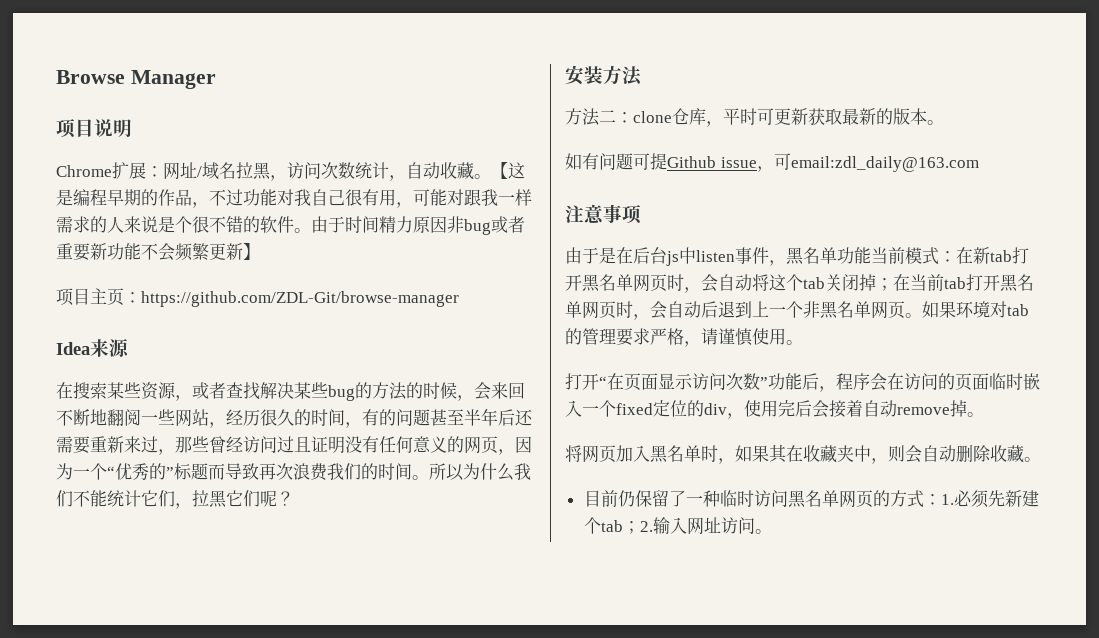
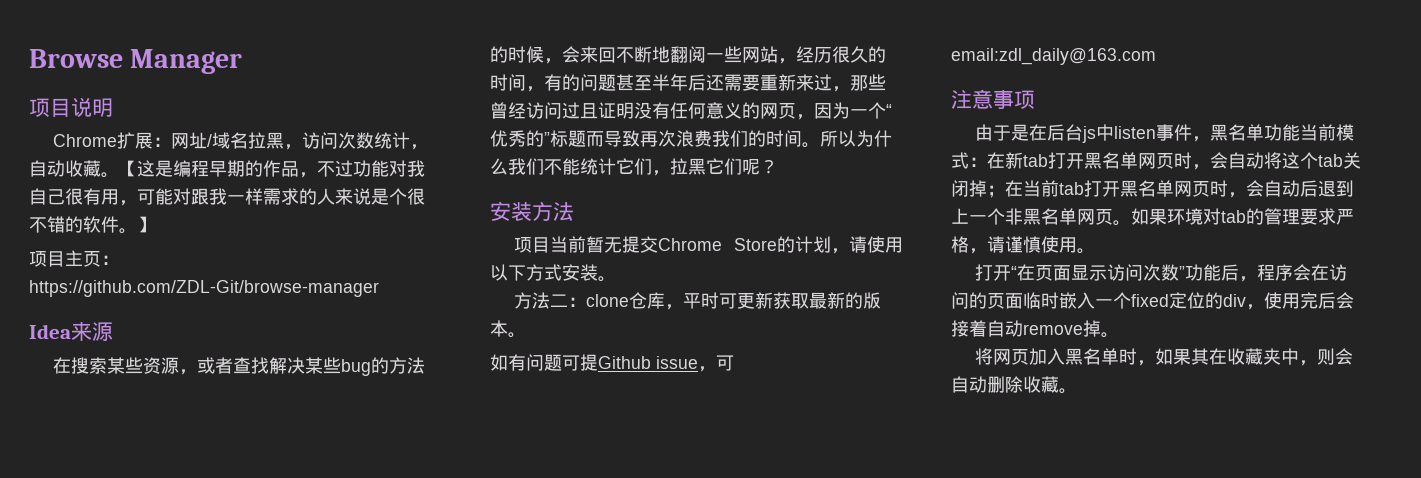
- 由于时间精力原因非bug或者重要新功能不会频繁更新】
+ 】
+ 项目当前暂无提交Chrome Store的计划，请使用以下方式安装。
- 目前仍保留了一种临时访问黑名单网页的方式：1.必须先新建个tab；2.输入网址访问。

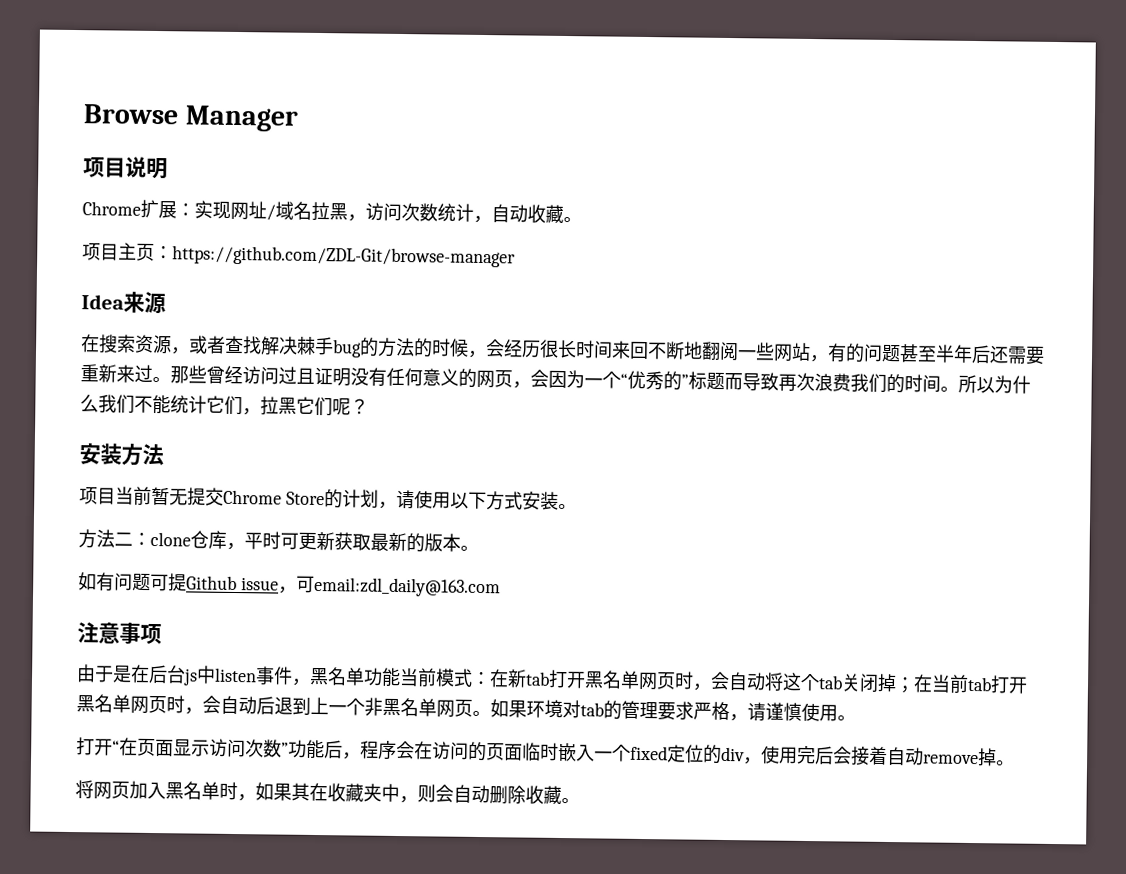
- Chrome扩展：网址/域名拉黑，访问次数统计，自动收藏。【这是编程早期的作品，不过功能对我自己很有用，可能对跟我一样需求的人来说是个很不错的软件。】
+ Chrome扩展：实现网址/域名拉黑，访问次数统计，自动收藏。
- 在搜索某些资源，或者查找解决某些bug的方法的时候，会来回不断地翻阅一些网站，经历很久的时间，有的问题甚至半年后还需要重新来过，那些曾经访问过且证明没有任何意义的网页，因为一个“优秀的”标题而导致再次浪费我们的时间。
+ 在搜索资源，或者查找解决棘手bug的方法的时候，会经历很长时间来回不断地翻阅一些网站，有的问题甚至半年后还需要重新来过。那些曾经访问过且证明没有任何意义的网页，会因为一个“优秀的”标题而导致再次浪费我们的时间。

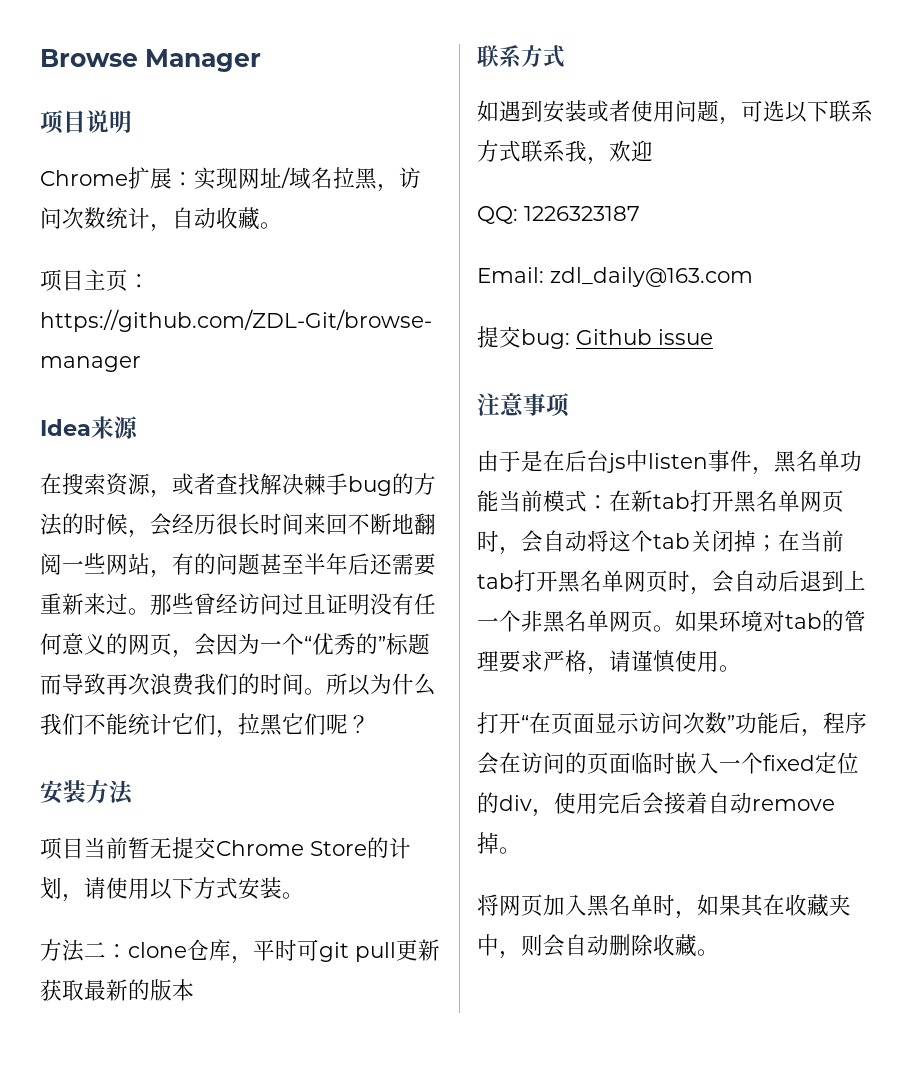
- 方法二：clone仓库，平时可更新获取最新的版本。
- 如有问题可提Github issue，可email:zdl_daily@163.com
+ 方法二：clone仓库，平时可git pull更新获取最新的版本
+ 联系方式
+ 如遇到安装或者使用问题，可选以下联系方式联系我，欢迎
+ QQ: 1226323187
+ Email: zdl_daily@163.com
+ 提交bug: Github issue

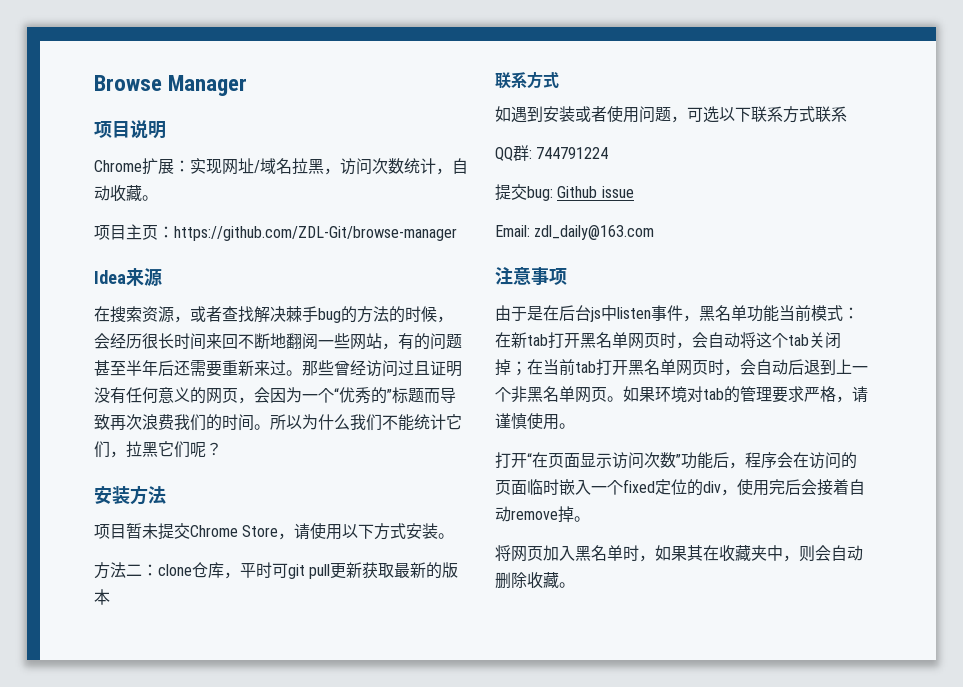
- 项目当前暂无提交Chrome Store的计划，请使用以下方式安装。
+ 项目暂未提交Chrome Store，请使用以下方式安装。
- 如遇到安装或者使用问题，可选以下联系方式联系我，欢迎
- QQ: 1226323187
- Email: zdl_daily@163.com
+ 如遇到安装或者使用问题，可选以下联系方式联系
+ QQ群: 744791224
+ Email: zdl_daily@163.com

